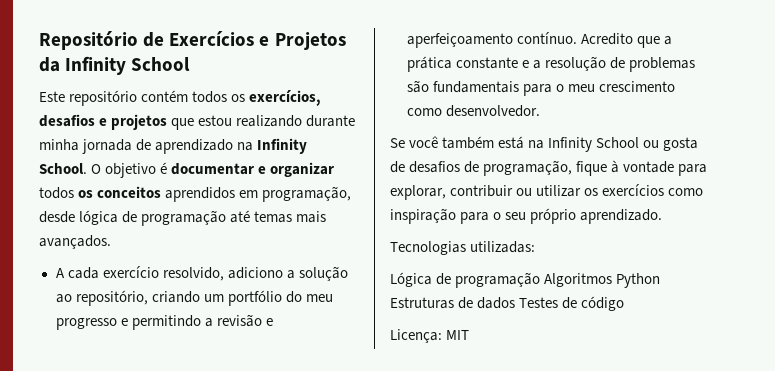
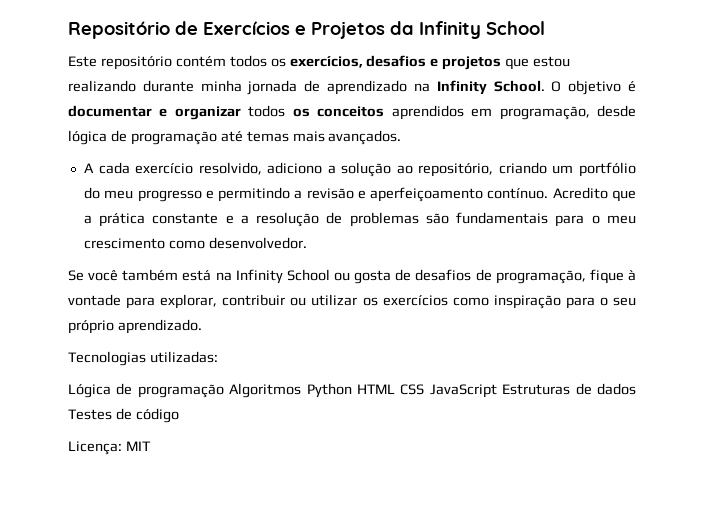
- Lógica de programação Algoritmos Python Estruturas de dados Testes de código
+ Lógica de programação Algoritmos Python HTML CSS JavaScript Estruturas de dados Testes de código

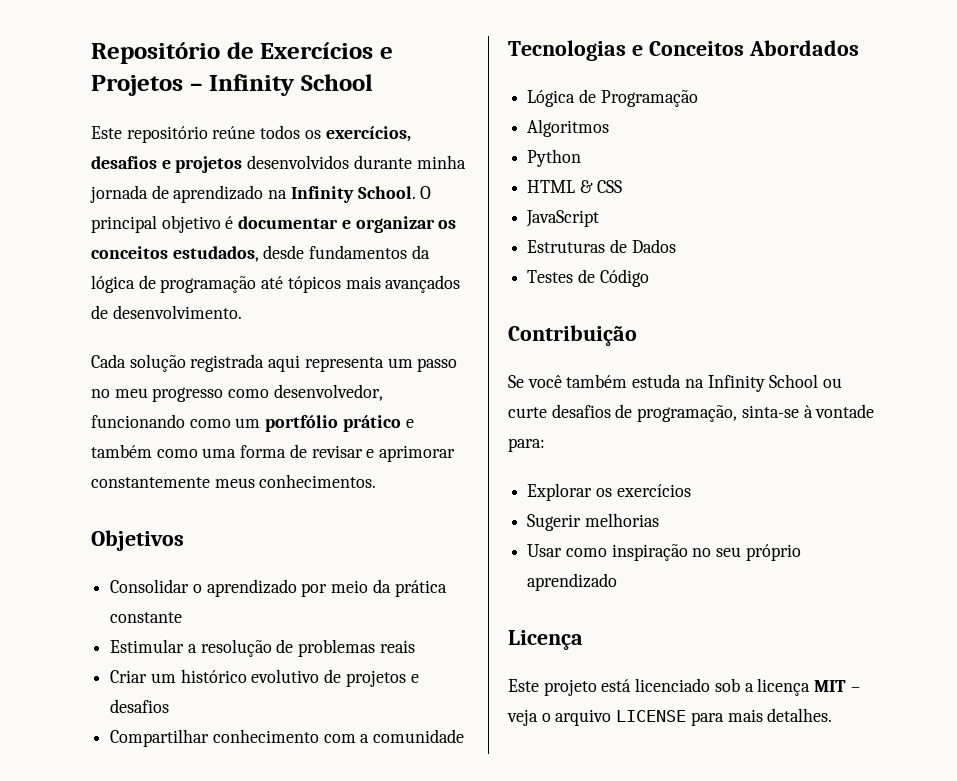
- Repositório de Exercícios e Projetos da Infinity School
+ Repositório de Exercícios e Projetos – Infinity School
- Este repositório contém todos os exercícios, desafios e projetos que estou realizando durante minha jornada de aprendizado na Infinity School.
+ Este repositório reúne todos os exercícios, desafios e projetos desenvolvidos durante minha jornada de aprendizado na Infinity School.
- O objetivo é documentar e organizar todos os conceitos aprendidos em programação, desde lógica de programação até temas mais avançados.
- A cada exercício resolvido, adiciono a solução ao repositório, criando um portfólio do meu progresso e permitindo a revisão e aperfeiçoamento contínuo. Acredito que a prática constante e a resolução de problemas são fundamentais para o meu crescimento como desenvolvedor.
+ O principal objetivo é documentar e organizar os conceitos estudados, desde fundamentos da lógica de programação até tópicos mais avançados de desenvolvimento.
+ Cada solução registrada aqui representa um passo no meu progresso como desenvolvedor, funcionando como um portfólio prático e também como uma forma de revisar e aprimorar constantemente meus conhecimentos.
+ Objetivos
+ Consolidar o aprendizado por meio da prática constante
+ Estimular a resolução de problemas reais
+ Criar um histórico evolutivo de projetos e desafios
+ Compartilhar conhecimento com a comunidade
+ Tecnologias e Conceitos Abordados
+ Lógica de Programação
+ Algoritmos
+ Python
+ HTML & CSS
+ JavaScript
+ Estruturas de Dados
+ Testes de Código
+ Contribuição
- Se você também está na Infinity School ou gosta de desafios de programação, fique à vontade para explorar, contribuir ou utilizar os exercícios como inspiração para o seu próprio aprendizado.
- Tecnologias utilizadas:
- Lógica de programação Algoritmos Python HTML CSS JavaScript Estruturas de dados Testes de código
- Licença: MIT
+ Se você também estuda na Infinity School ou curte desafios de programação, sinta-se à vontade para:
+ Explorar os exercícios
+ Sugerir melhorias
+ Usar como inspiração no seu próprio aprendizado
+ Licença
+ Este projeto está licenciado sob a licença MIT – veja o arquivo LICENSE para mais detalhes.

